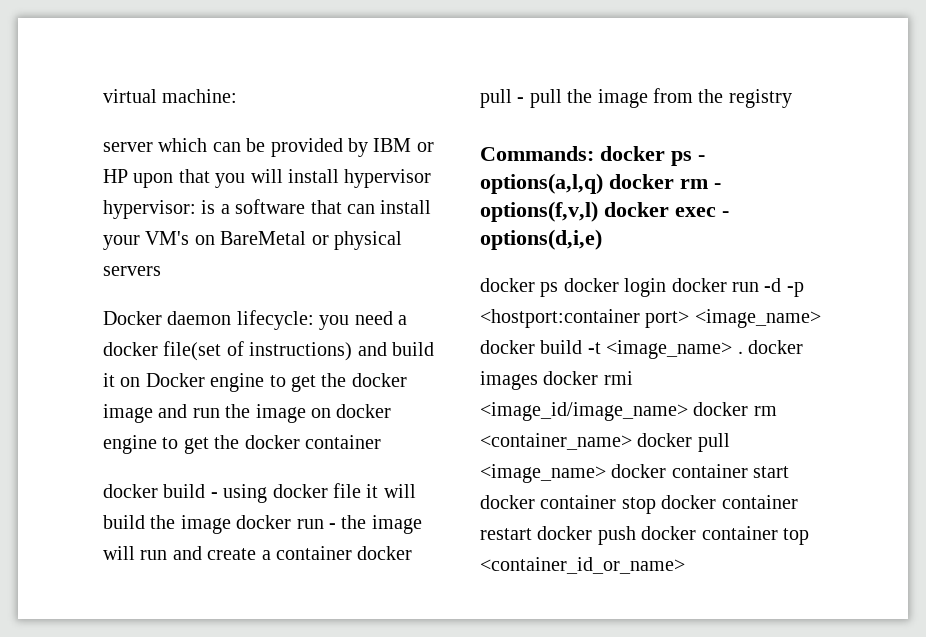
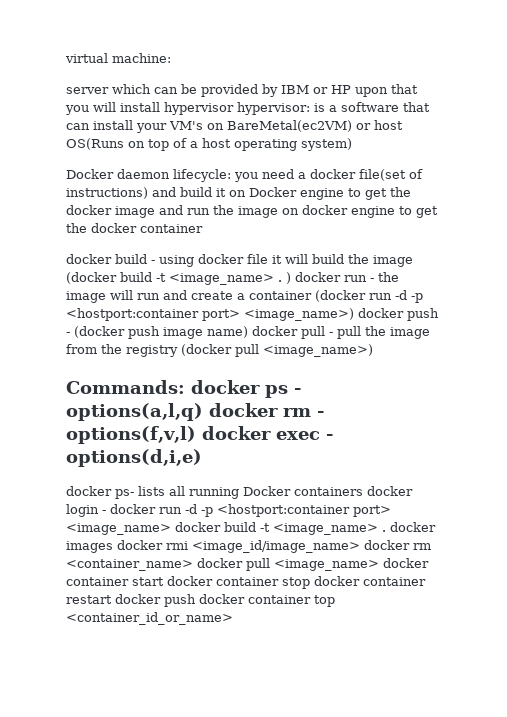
- server which can be provided by IBM or HP upon that you will install hypervisor hypervisor: is a software that can install your VM's on BareMetal or physical servers
+ server which can be provided by IBM or HP upon that you will install hypervisor hypervisor: is a software that can install your VM's on BareMetal(ec2VM) or host OS(Runs on top of a host operating system)
- docker build - using docker file it will build the image docker run - the image will run and create a container docker pull - pull the image from the registry
+ docker build - using docker file it will build the image (docker build -t <image_name> . ) docker run - the image will run and create a container (docker run -d -p <hostport:container port> <image_name>) docker push - (docker push image name) docker pull - pull the image from the registry (docker pull <image_name>)
- docker ps docker login docker run -d -p <hostport:container port> <image_name> docker build -t <image_name> . docker images docker rmi <image_id/image_name> docker rm <container_name> docker pull <image_name> docker container start docker container stop docker container restart docker push docker container top <container_id_or_name>
+ docker ps- lists all running Docker containers docker login - docker run -d -p <hostport:container port> <image_name> docker build -t <image_name> . docker images docker rmi <image_id/image_name> docker rm <container_name> docker pull <image_name> docker container start docker container stop docker container restart docker push docker container top <container_id_or_name>

